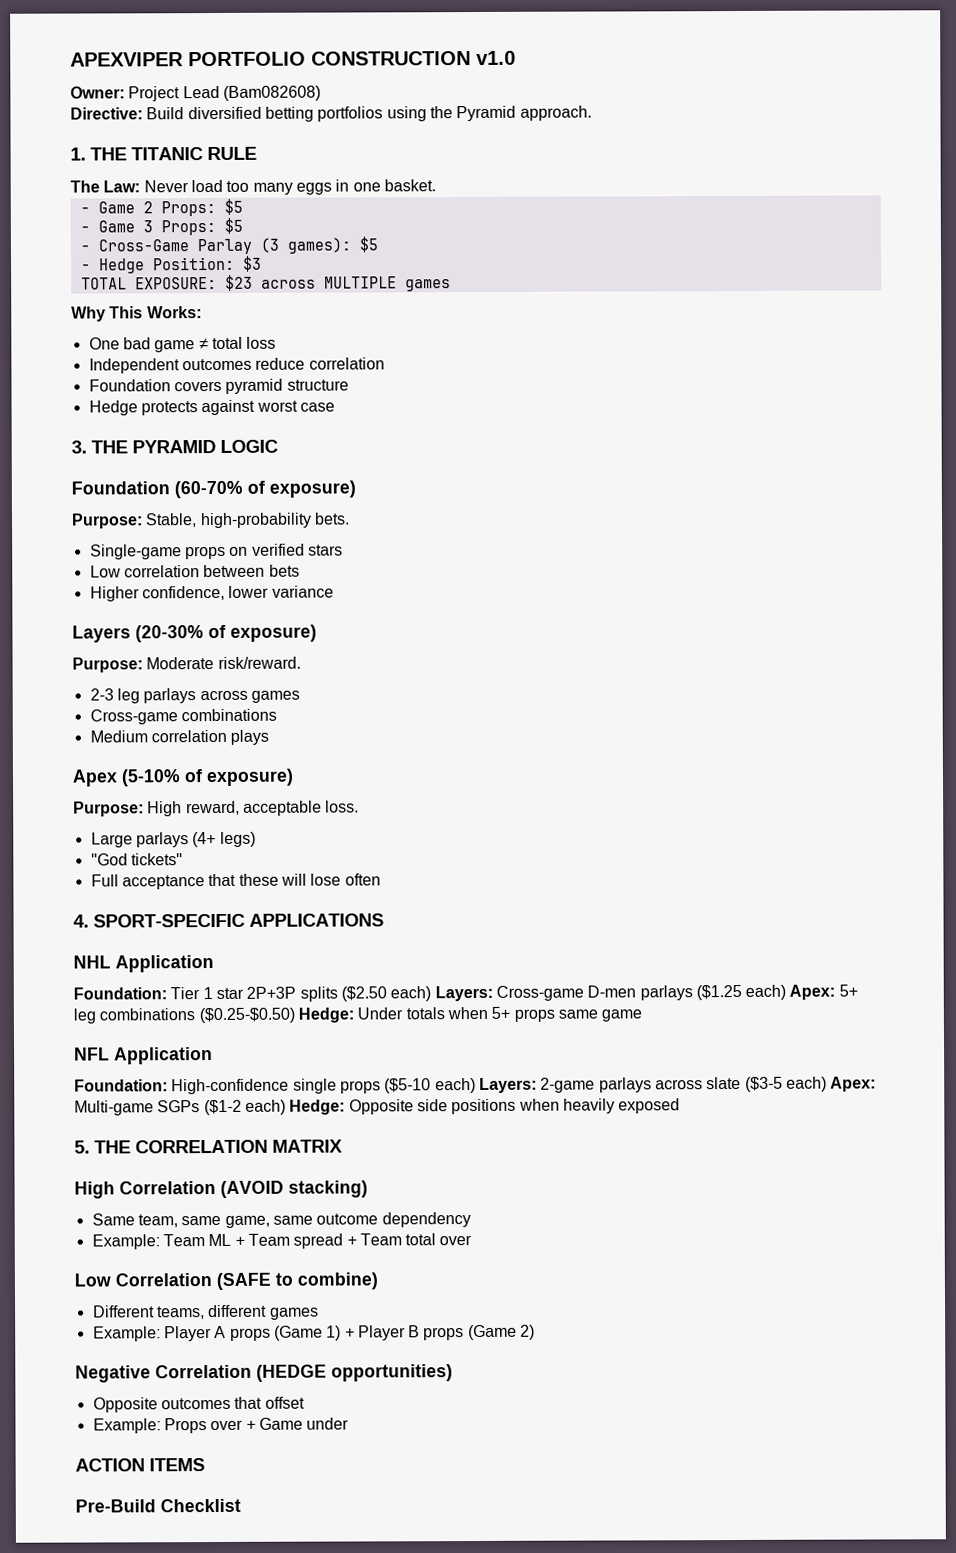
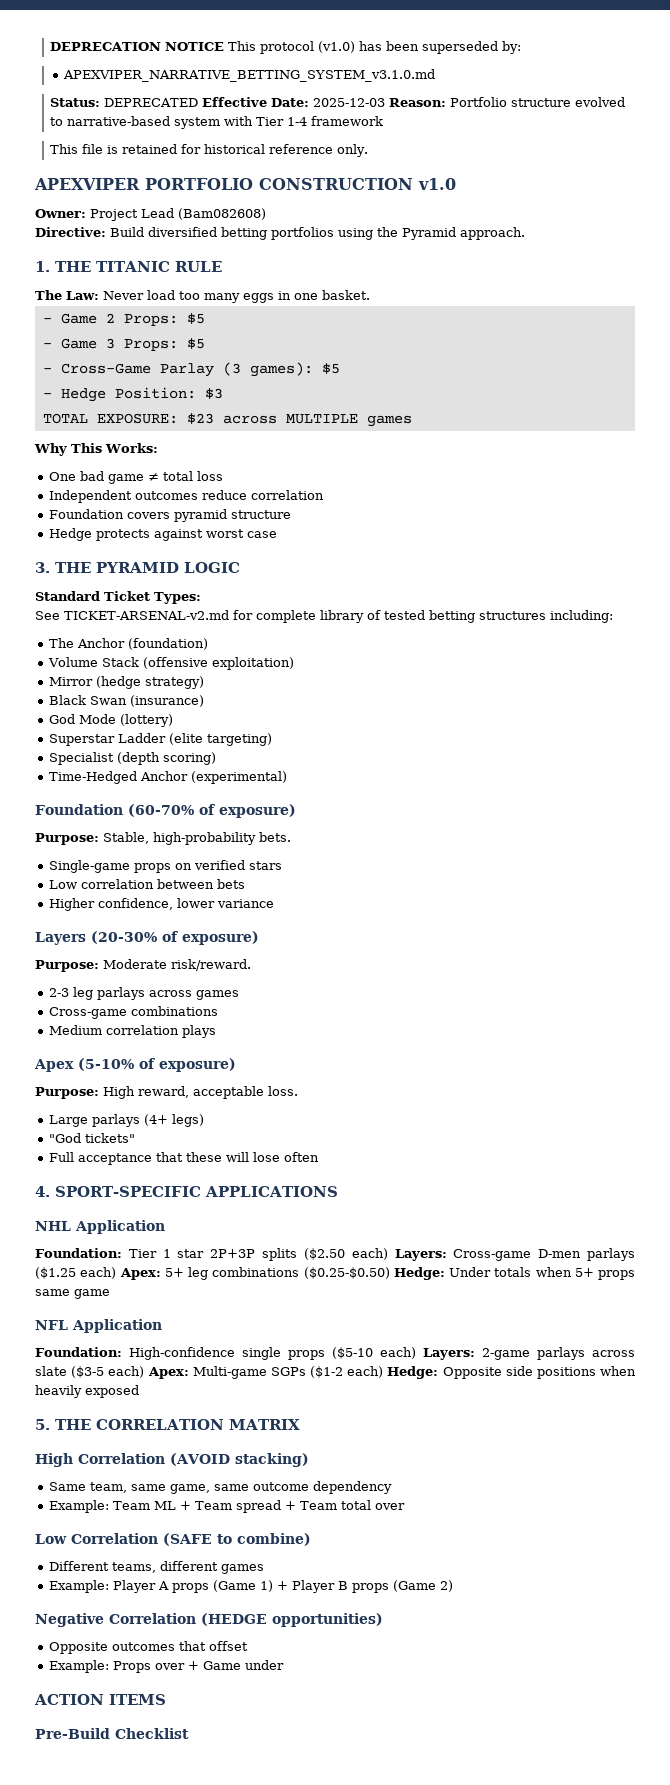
+ DEPRECATION NOTICE This protocol (v1.0) has been superseded by:
+ APEXVIPER_NARRATIVE_BETTING_SYSTEM_v3.1.0.md
+ Status: DEPRECATED Effective Date: 2025-12-03 Reason: Portfolio structure evolved to narrative-based system with Tier 1-4 framework
+ This file is retained for historical reference only.
+ Standard Ticket Types:
+ See TICKET-ARSENAL-v2.md for complete library of tested betting structures including:
+ The Anchor (foundation)
+ Volume Stack (offensive exploitation)
+ Mirror (hedge strategy)
+ Black Swan (insurance)
+ God Mode (lottery)
+ Superstar Ladder (elite targeting)
+ Specialist (depth scoring)
+ Time-Hedged Anchor (experimental)

